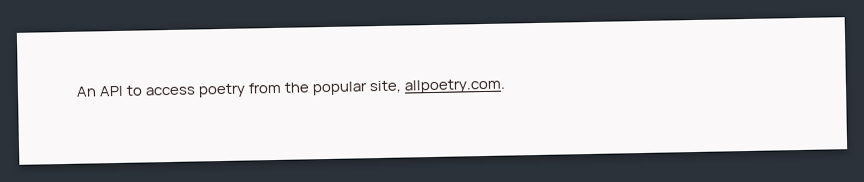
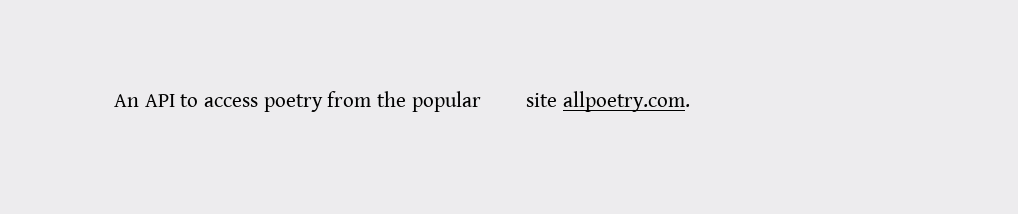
- An API to access poetry from the popular site, allpoetry.com.
+ An API to access poetry from the popular site allpoetry.com.

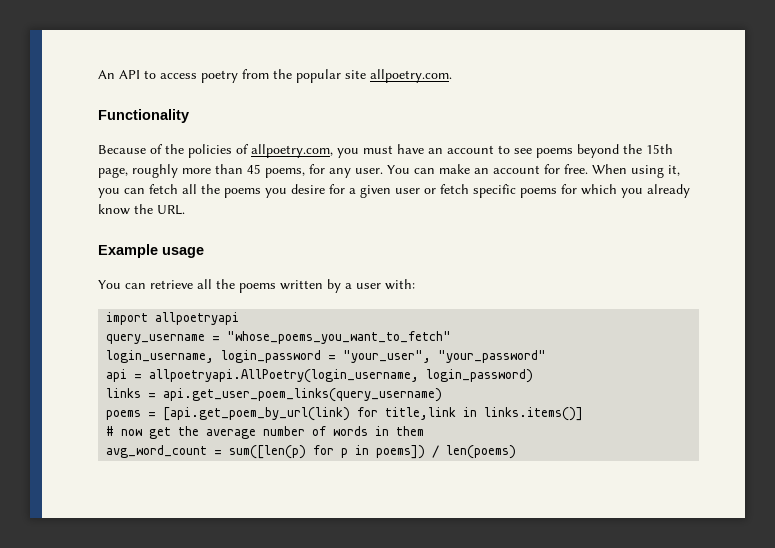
+ Functionality
+ Because of the policies of allpoetry.com, you must have an account to see poems beyond the 15th page, roughly more than 45 poems, for any user. You can make an account for free. When using it, you can fetch all the poems you desire for a given user or fetch specific poems for which you already know the URL.
+ Example usage
+ You can retrieve all the poems written by a user with:
+ import allpoetryapi
+ query_username = "whose_poems_you_want_to_fetch"
+ login_username, login_password = "your_user", "your_password"
+ api = allpoetryapi.AllPoetry(login_username, login_password)
+ links = api.get_user_poem_links(query_username)
+ poems = [api.get_poem_by_url(link) for title,link in links.items()]
+ # now get the average number of words in them
+ avg_word_count = sum([len(p) for p in poems]) / len(poems)

